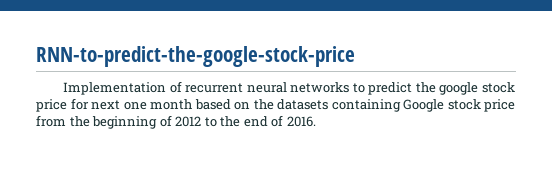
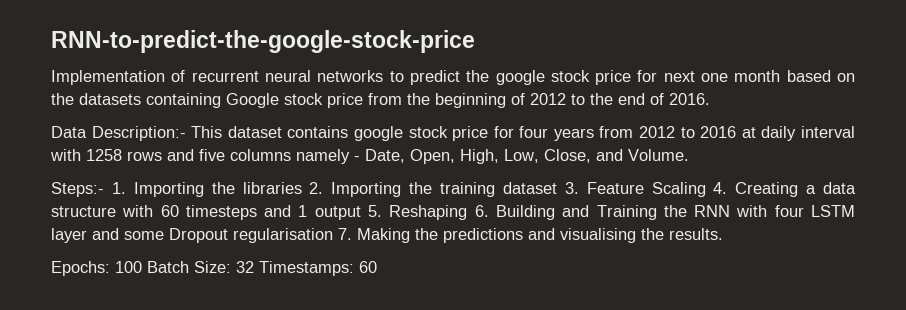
+ Data Description:- This dataset contains google stock price for four years from 2012 to 2016 at daily interval with 1258 rows and five columns namely - Date, Open, High, Low, Close, and Volume.
+ Steps:- 1. Importing the libraries 2. Importing the training dataset 3. Feature Scaling 4. Creating a data structure with 60 timesteps and 1 output 5. Reshaping 6. Building and Training the RNN with four LSTM layer and some Dropout regularisation 7. Making the predictions and visualising the results.
+ Epochs: 100 Batch Size: 32 Timestamps: 60

